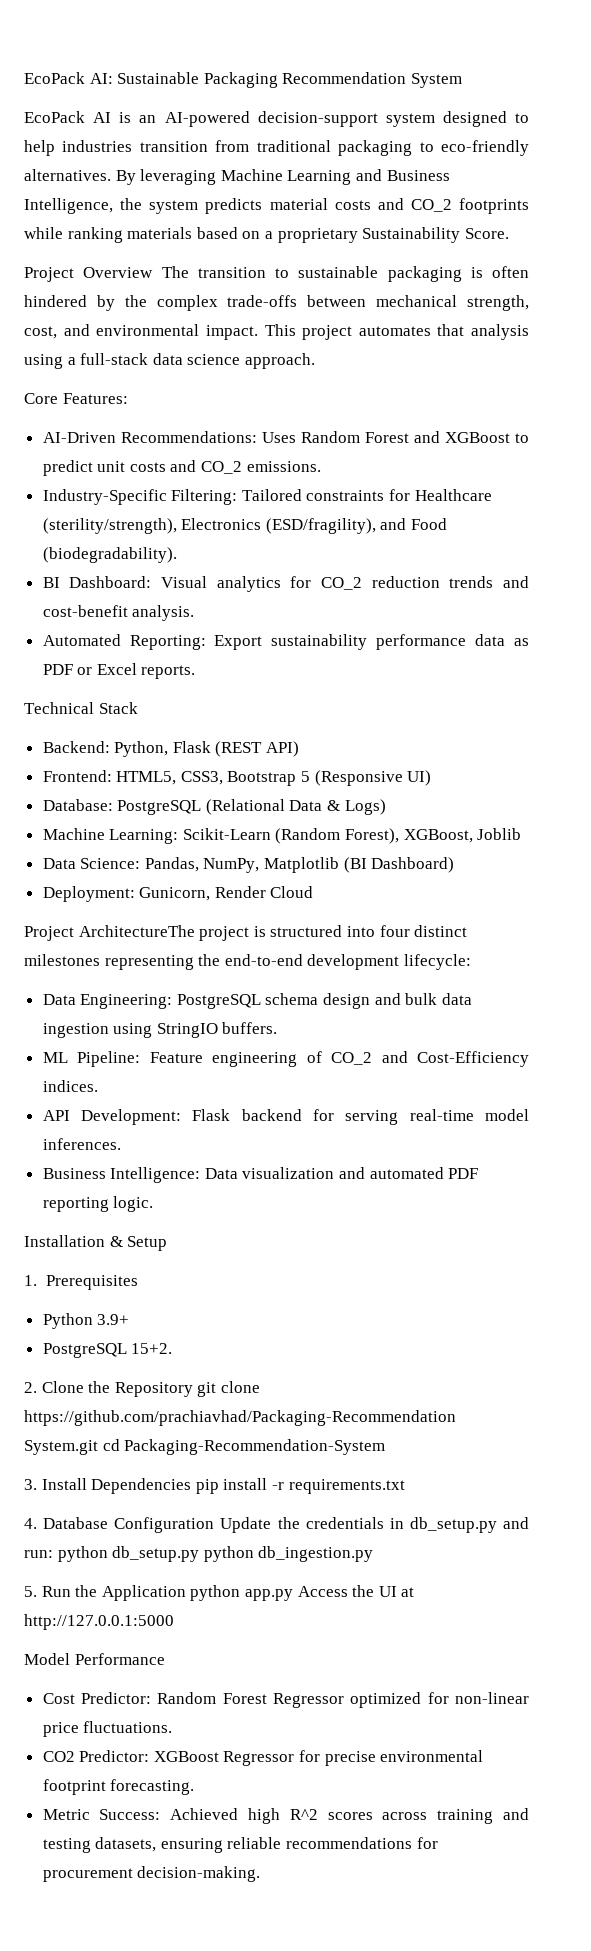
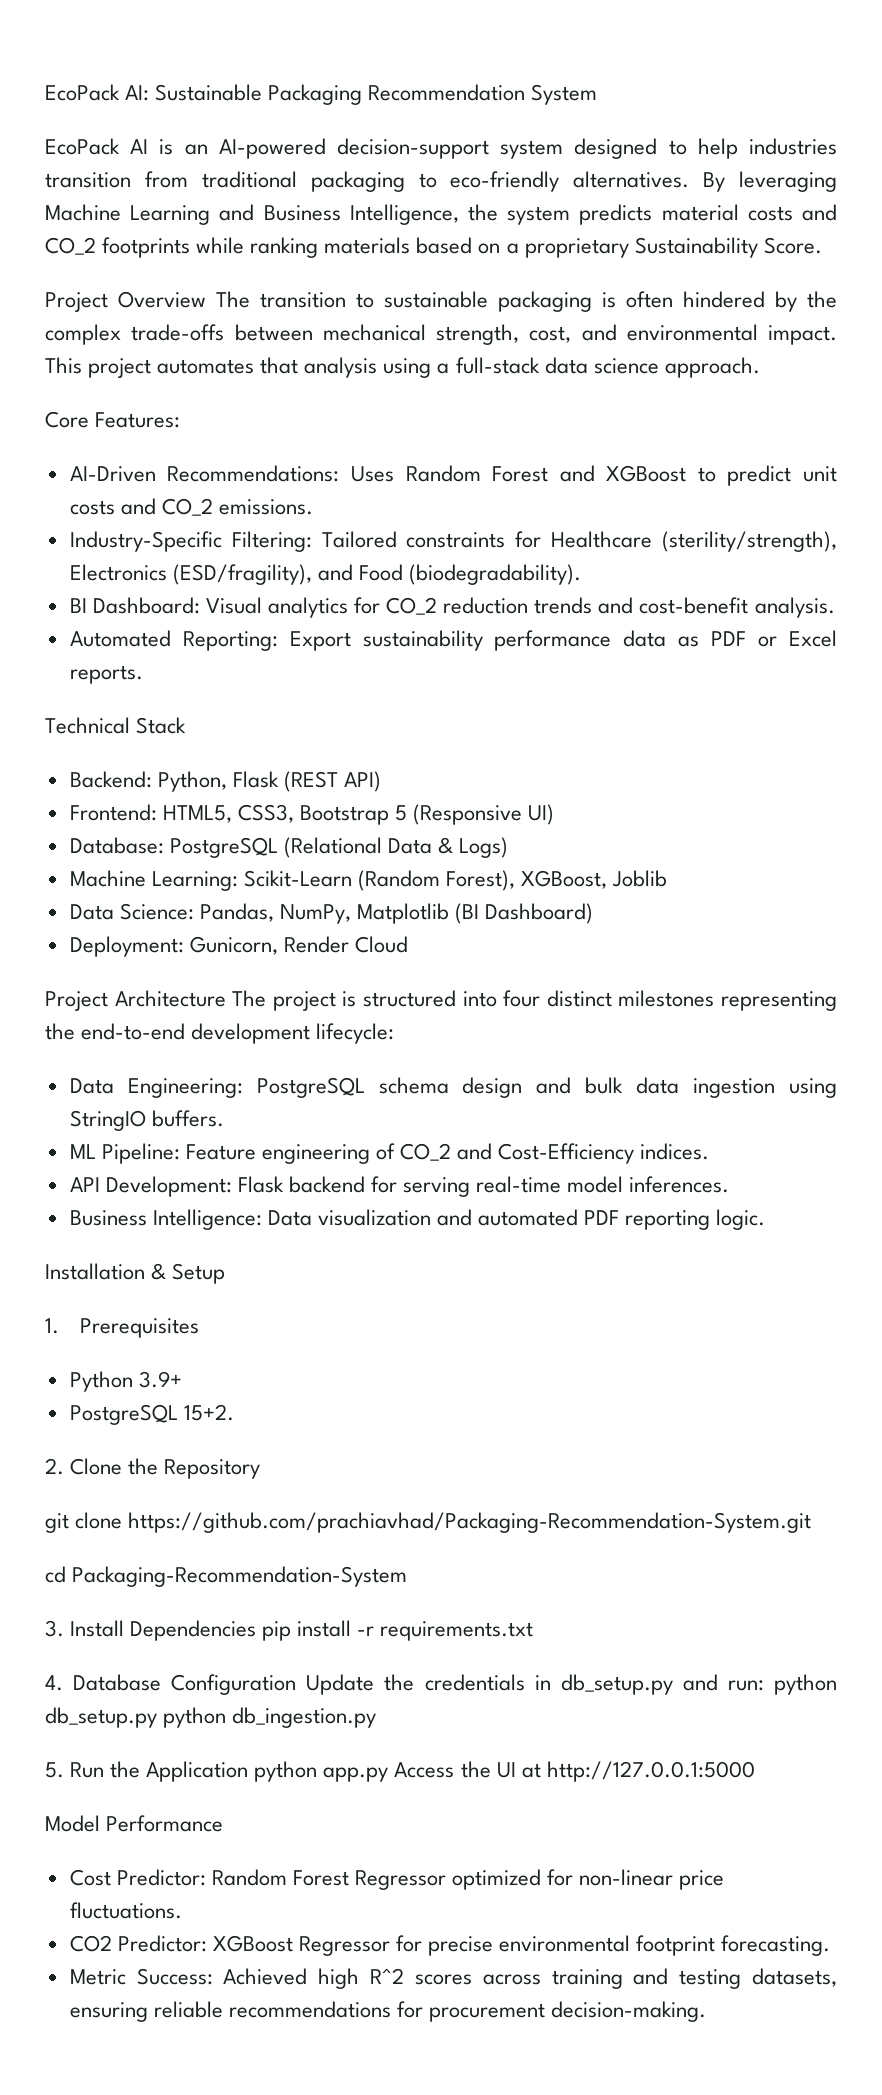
- Project ArchitectureThe project is structured into four distinct milestones representing the end-to-end development lifecycle:
+ Project Architecture The project is structured into four distinct milestones representing the end-to-end development lifecycle:
- 2. Clone the Repository git clone https://github.com/prachiavhad/Packaging-Recommendation System.git cd Packaging-Recommendation-System
+ 2. Clone the Repository
+ git clone https://github.com/prachiavhad/Packaging-Recommendation-System.git
+ cd Packaging-Recommendation-System

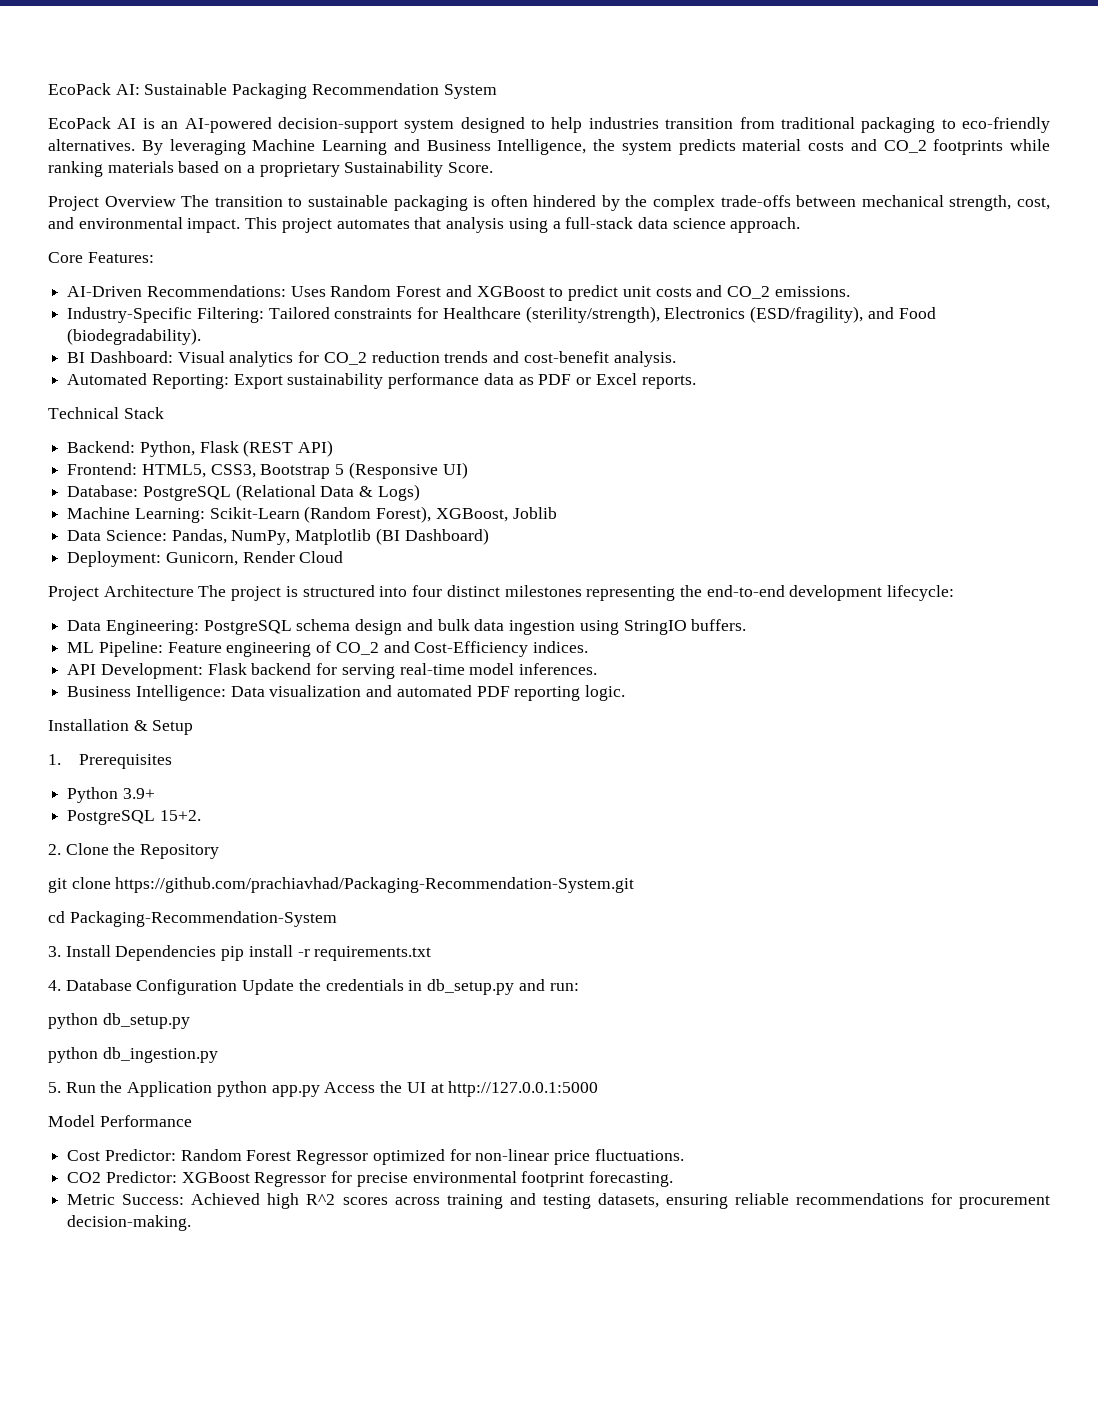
- 4. Database Configuration Update the credentials in db_setup.py and run: python db_setup.py python db_ingestion.py
+ 4. Database Configuration Update the credentials in db_setup.py and run:
+ python db_setup.py
+ python db_ingestion.py

